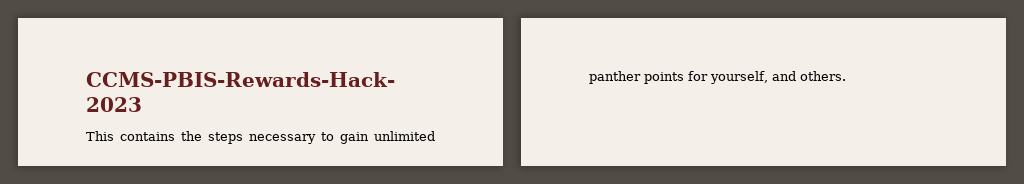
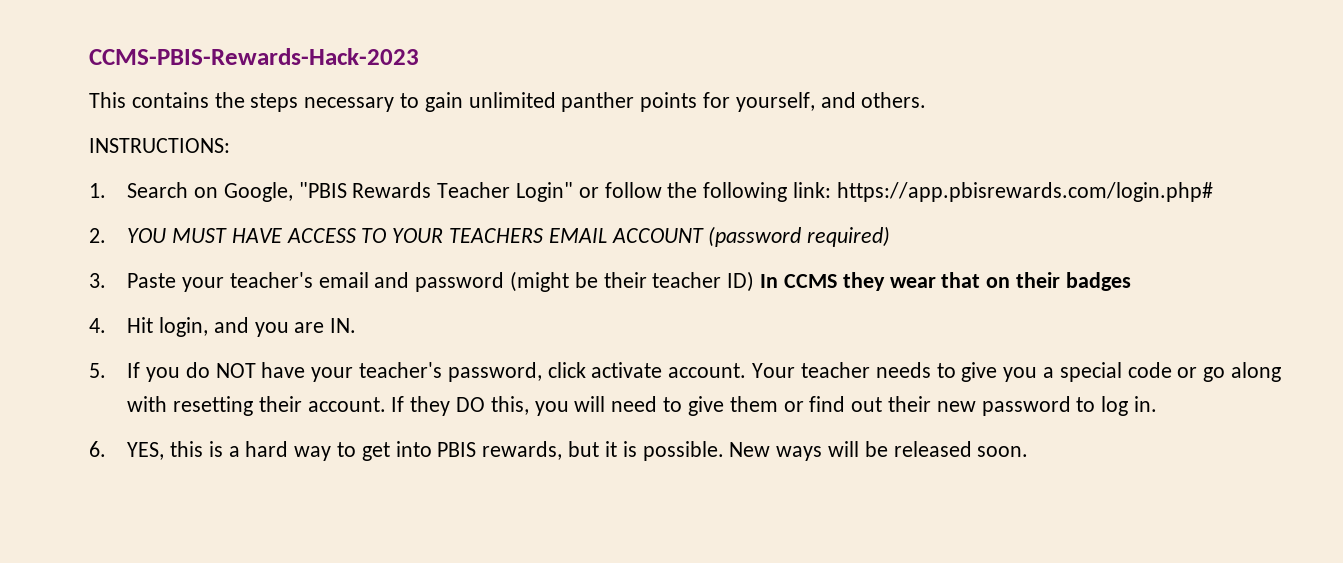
+ INSTRUCTIONS:
+ 1. Search on Google, "PBIS Rewards Teacher Login" or follow the following link: https://app.pbisrewards.com/login.php#
+ 2. YOU MUST HAVE ACCESS TO YOUR TEACHERS EMAIL ACCOUNT (password required)
+ 3. Paste your teacher's email and password (might be their teacher ID) In CCMS they wear that on their badges
+ 4. Hit login, and you are IN.
+ 5. If you do NOT have your teacher's password, click activate account. Your teacher needs to give you a special code or go along with resetting their account. If they DO this, you will need to give them or find out their new password to log in.
+ 6. YES, this is a hard way to get into PBIS rewards, but it is possible. New ways will be released soon.

